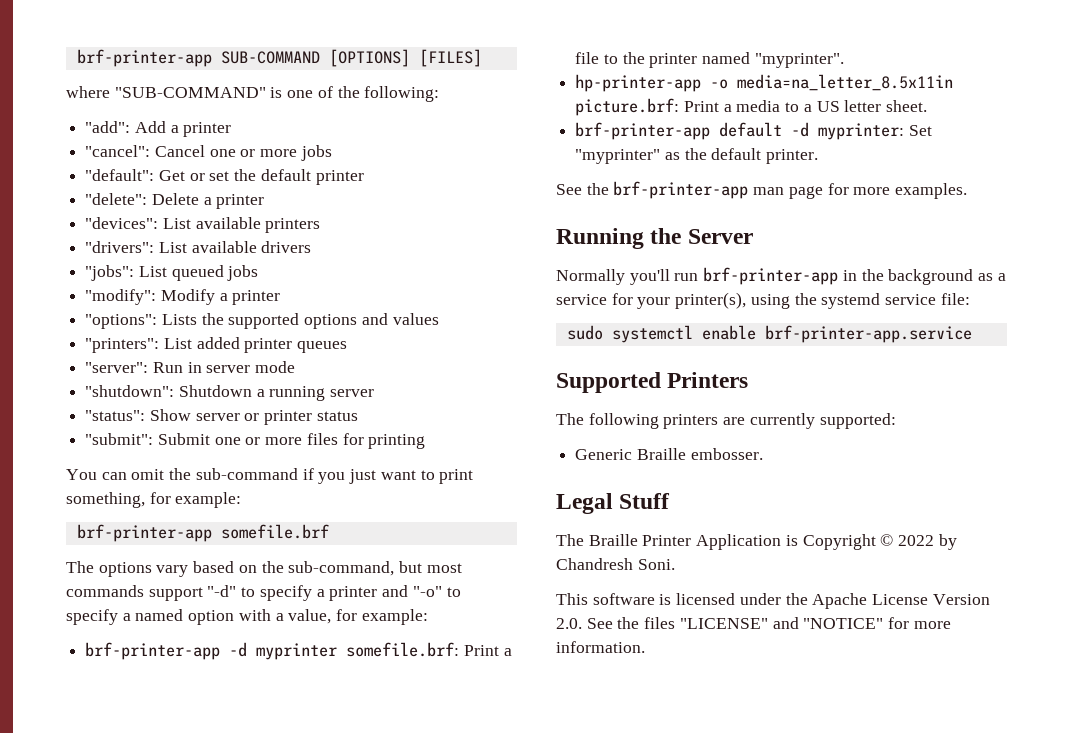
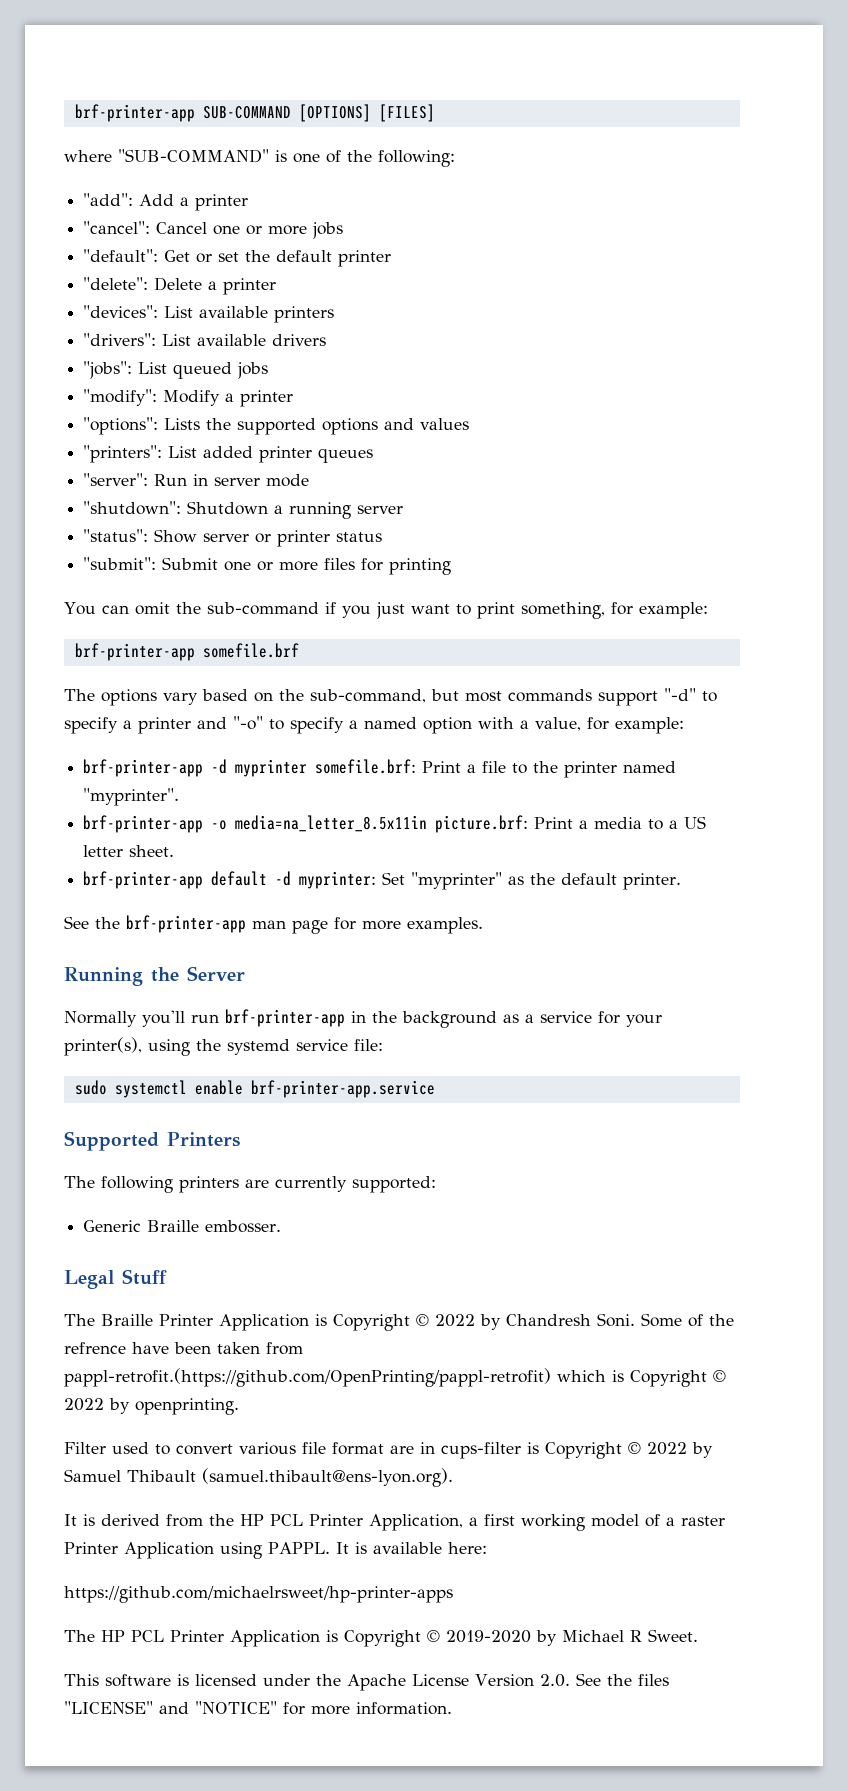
- hp-printer-app -o media=na_letter_8.5x11in picture.brf: Print a media to a US letter sheet.
+ brf-printer-app -o media=na_letter_8.5x11in picture.brf: Print a media to a US letter sheet.
+ Some of the refrence have been taken from pappl-retrofit.(https://github.com/OpenPrinting/pappl-retrofit) which is Copyright © 2022 by openprinting.
+ Filter used to convert various file format are in cups-filter is Copyright © 2022 by Samuel Thibault (samuel.thibault@ens-lyon.org).
+ It is derived from the HP PCL Printer Application, a first working model of a raster Printer Application using PAPPL. It is available here:
+ https://github.com/michaelrsweet/hp-printer-apps
+ The HP PCL Printer Application is Copyright © 2019-2020 by Michael R Sweet.

